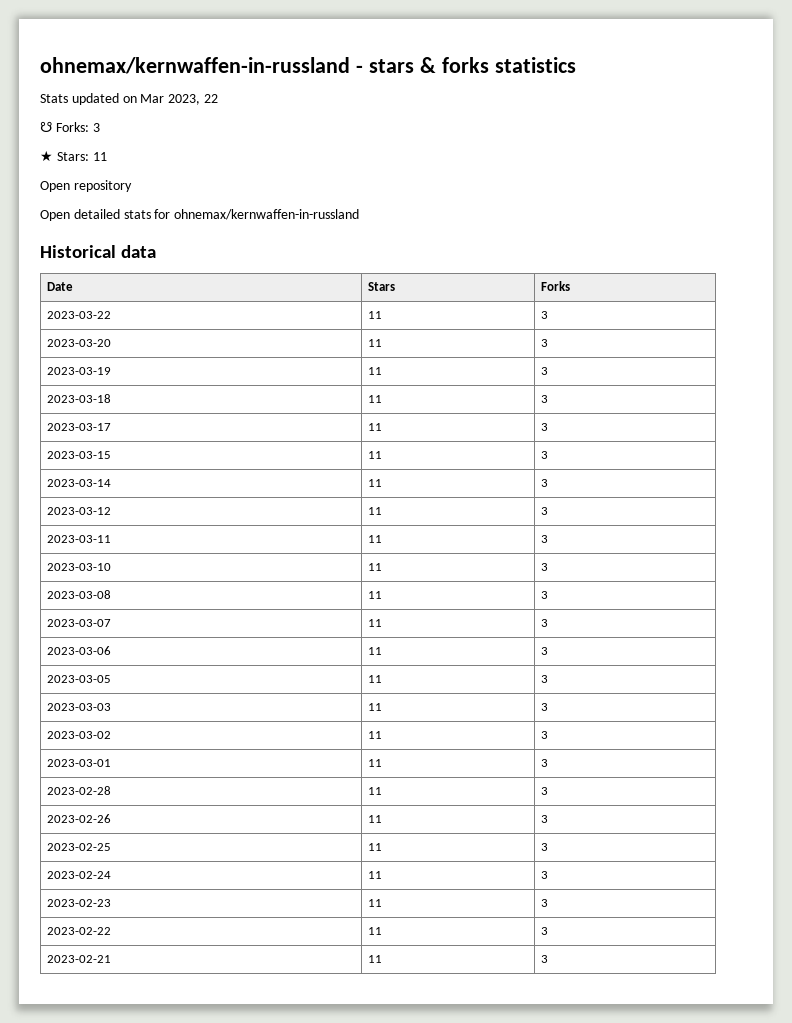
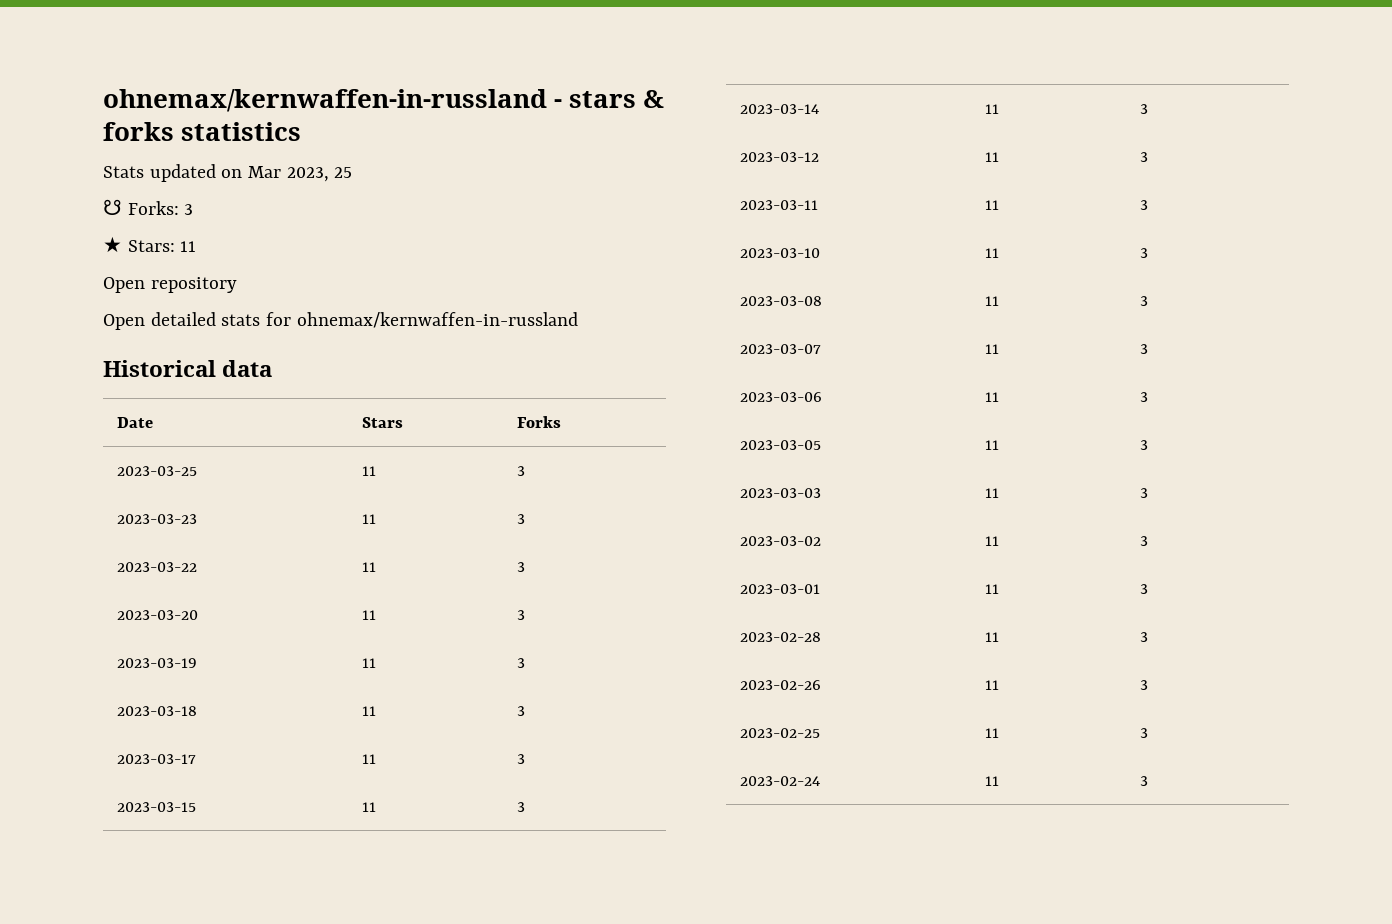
- Stats updated on Mar 2023, 22
+ Stats updated on Mar 2023, 25
+ 2023-03-25 | 11 | 3
+ 2023-03-23 | 11 | 3
- 2023-02-23 | 11 | 3
- 2023-02-22 | 11 | 3
- 2023-02-21 | 11 | 3

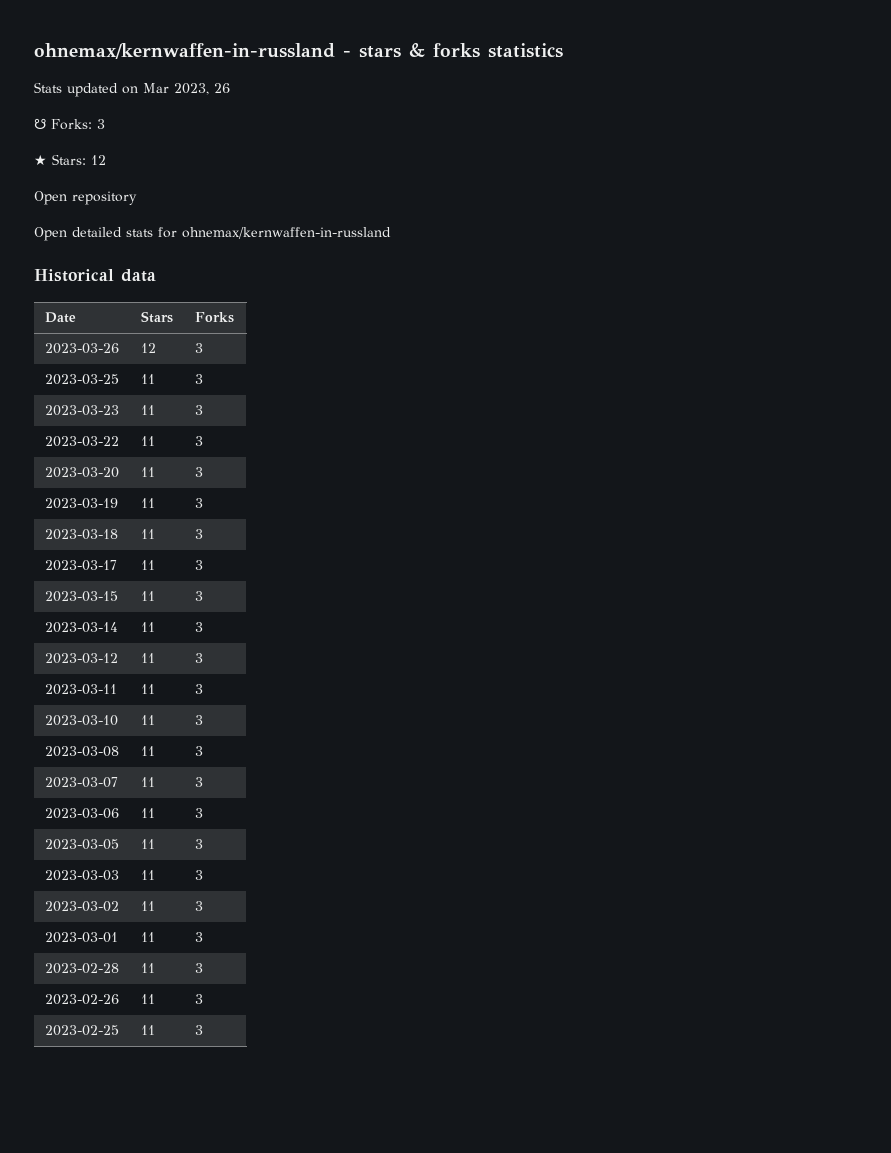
- Stats updated on Mar 2023, 25
+ Stats updated on Mar 2023, 26
- ★ Stars: 11
+ ★ Stars: 12
+ 2023-03-26 | 12 | 3
- 2023-02-24 | 11 | 3

